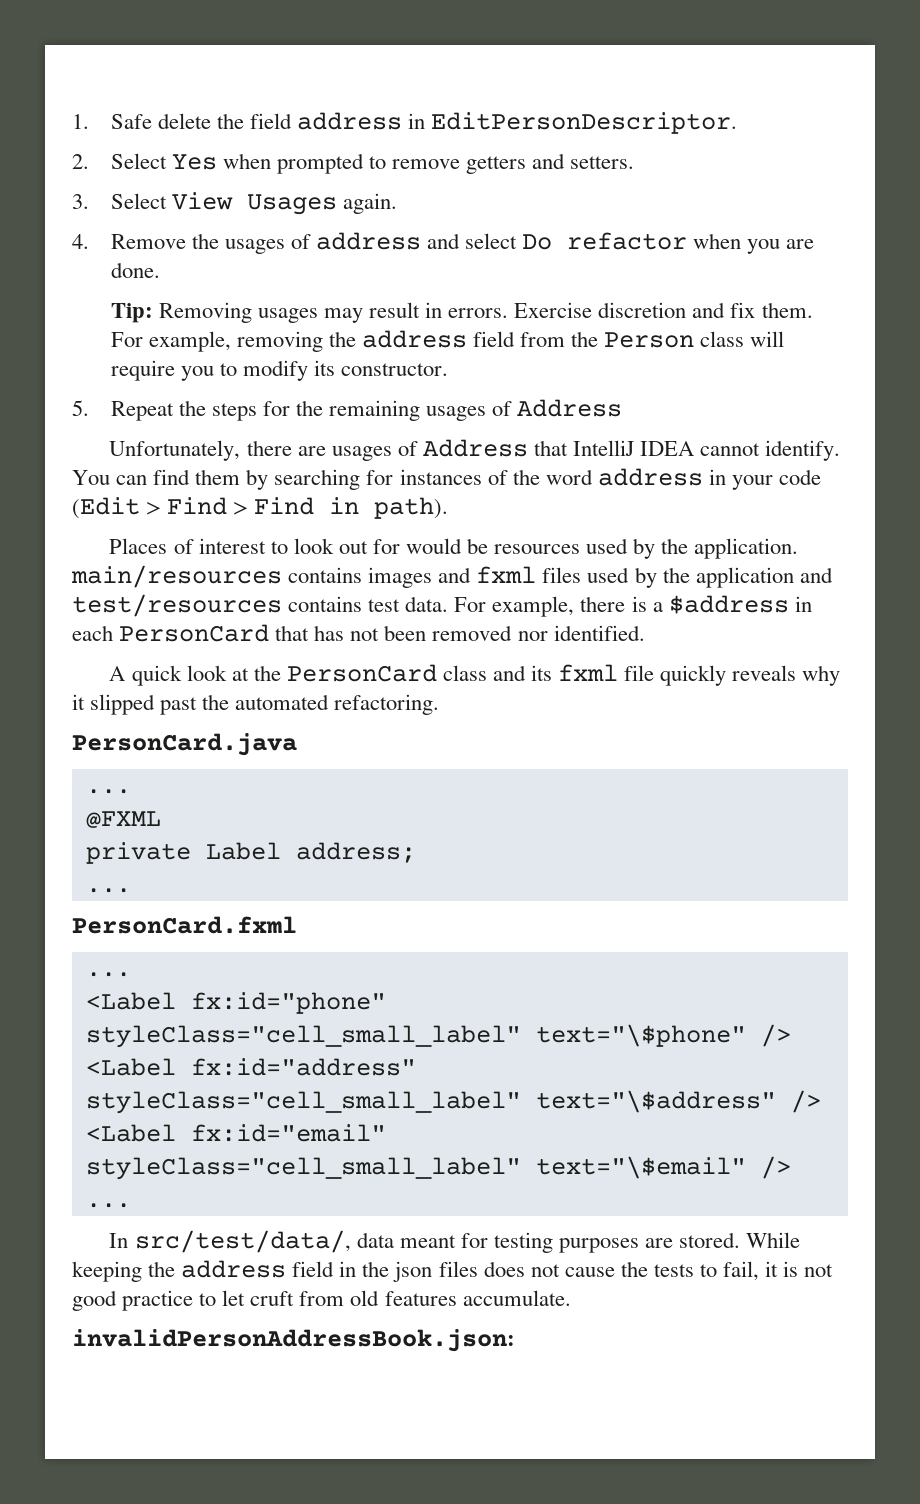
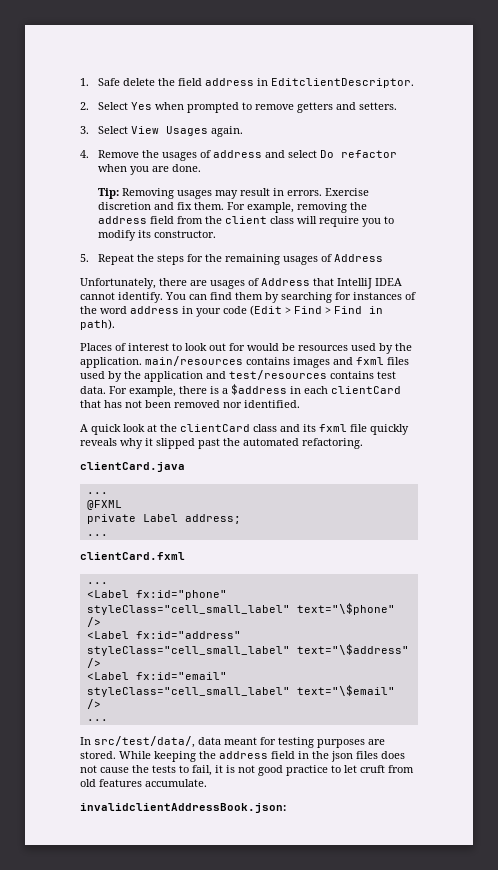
- 1. Safe delete the field address in EditPersonDescriptor.
+ 1. Safe delete the field address in EditclientDescriptor.
- For example, removing the address field from the Person class will require you to modify its constructor.
+ For example, removing the address field from the client class will require you to modify its constructor.
- For example, there is a $address in each PersonCard that has not been removed nor identified.
+ For example, there is a $address in each clientCard that has not been removed nor identified.
- A quick look at the PersonCard class and its fxml file quickly reveals why it slipped past the automated refactoring.
+ A quick look at the clientCard class and its fxml file quickly reveals why it slipped past the automated refactoring.
- PersonCard.java
+ clientCard.java
- PersonCard.fxml
+ clientCard.fxml
- invalidPersonAddressBook.json:
+ invalidclientAddressBook.json:

